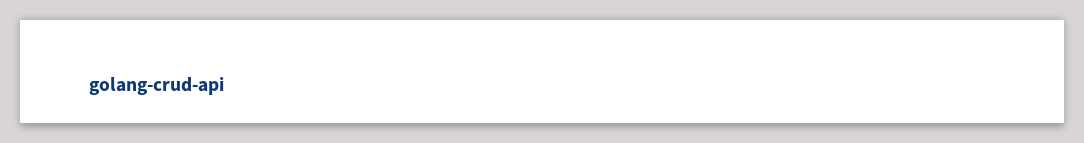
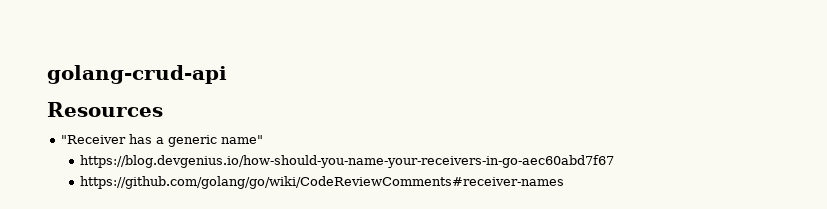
+ Resources
+ "Receiver has a generic name"
+ https://blog.devgenius.io/how-should-you-name-your-receivers-in-go-aec60abd7f67
+ https://github.com/golang/go/wiki/CodeReviewComments#receiver-names

